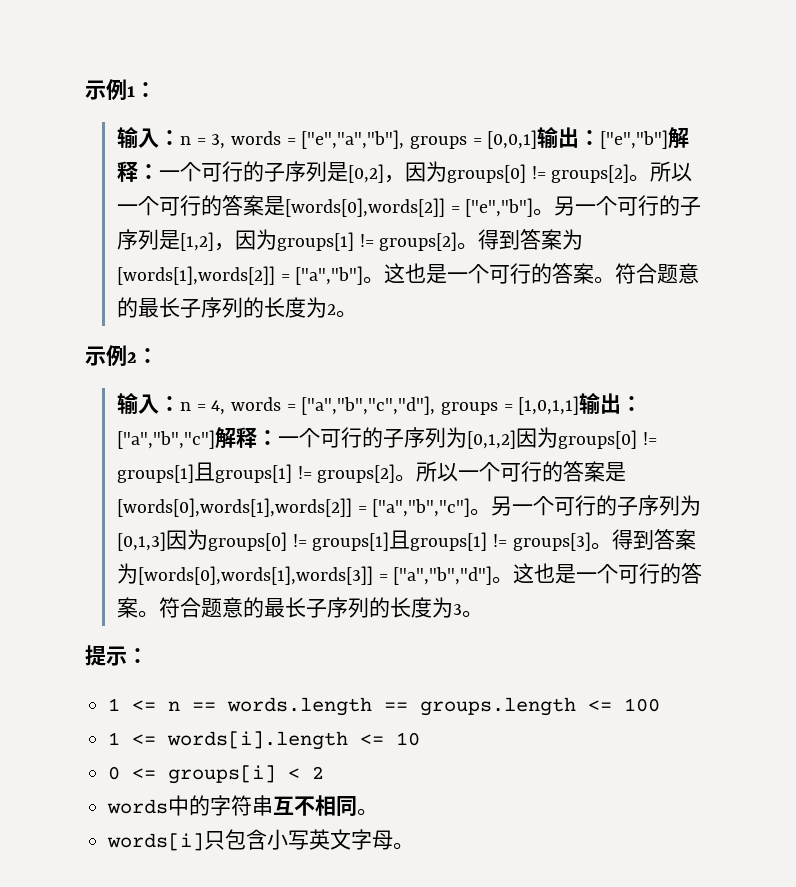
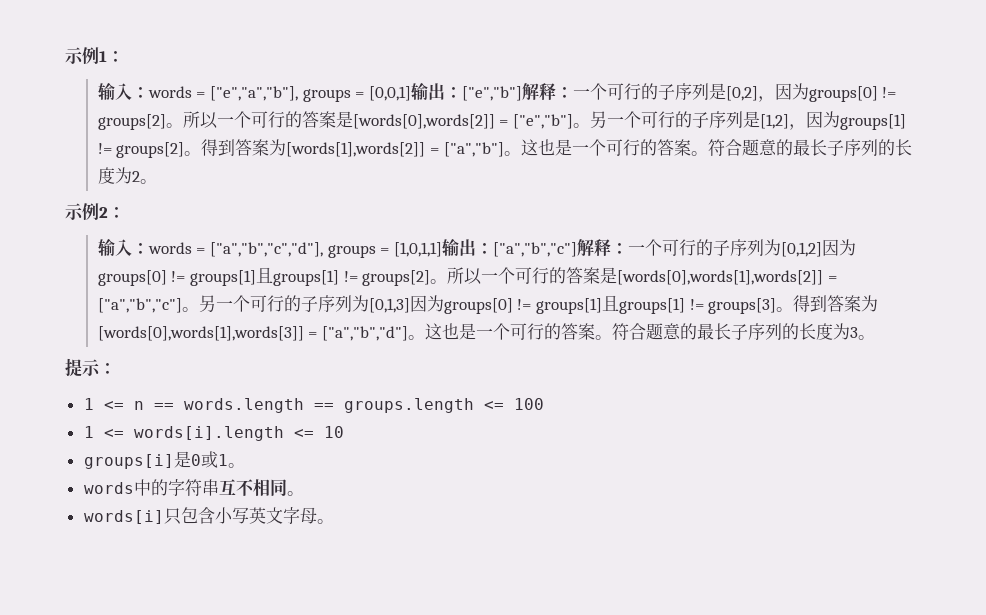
- 输入：n = 3, words = ["e","a","b"], groups = [0,0,1]输出：["e","b"]解释：一个可行的子序列是[0,2]，因为groups[0] != groups[2]。
+ 输入：words = ["e","a","b"], groups = [0,0,1]输出：["e","b"]解释：一个可行的子序列是[0,2]，因为groups[0] != groups[2]。
- 输入：n = 4, words = ["a","b","c","d"], groups = [1,0,1,1]输出：["a","b","c"]解释：一个可行的子序列为[0,1,2]因为groups[0] != groups[1]且groups[1] != groups[2]。
+ 输入：words = ["a","b","c","d"], groups = [1,0,1,1]输出：["a","b","c"]解释：一个可行的子序列为[0,1,2]因为groups[0] != groups[1]且groups[1] != groups[2]。
- 0 <= groups[i] < 2
+ groups[i]是0或1。

